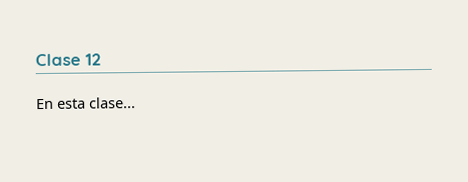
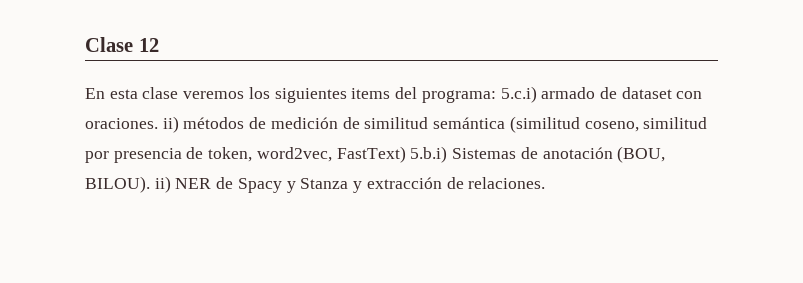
- En esta clase...
+ En esta clase veremos los siguientes items del programa: 5.c.i) armado de dataset con oraciones. ii) métodos de medición de similitud semántica (similitud coseno, similitud por presencia de token, word2vec, FastText) 5.b.i) Sistemas de anotación (BOU, BILOU). ii) NER de Spacy y Stanza y extracción de relaciones.

